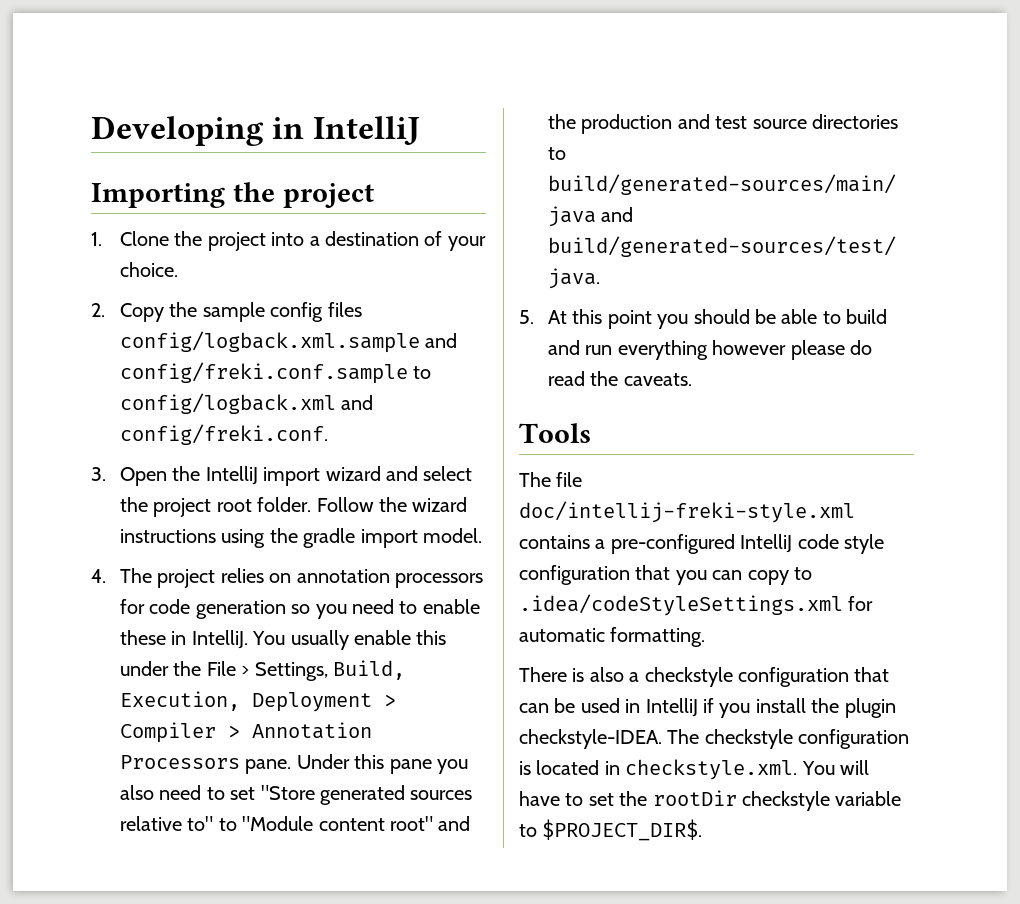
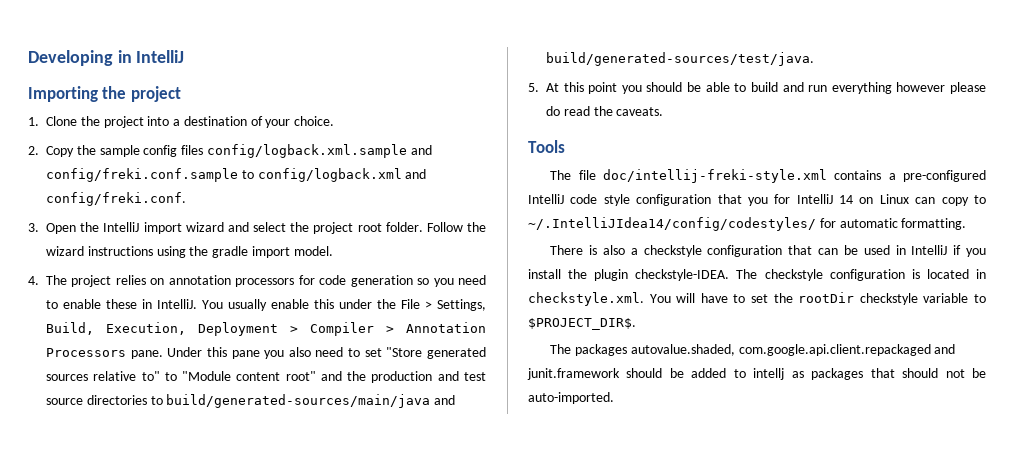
- The file doc/intellij-freki-style.xml contains a pre-configured IntelliJ code style configuration that you can copy to .idea/codeStyleSettings.xml for automatic formatting.
+ The file doc/intellij-freki-style.xml contains a pre-configured IntelliJ code style configuration that you for IntelliJ 14 on Linux can copy to ~/.IntelliJIdea14/config/codestyles/ for automatic formatting.
+ The packages autovalue.shaded, com.google.api.client.repackaged and junit.framework should be added to intellj as packages that should not be auto-imported.

